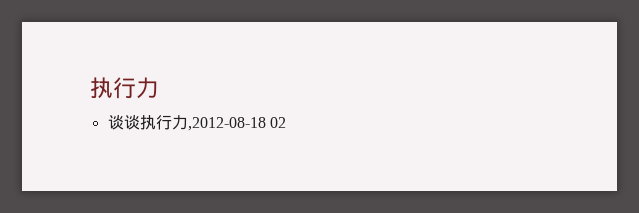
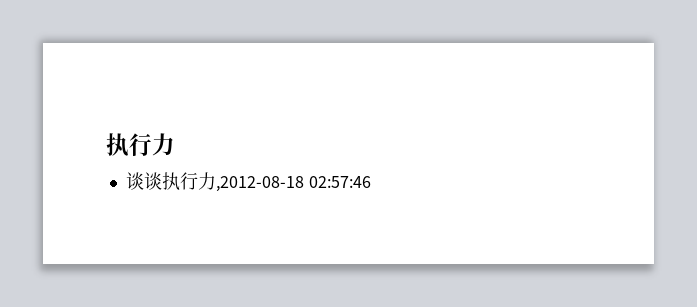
- 谈谈执行力,2012-08-18 02
+ 谈谈执行力,2012-08-18 02:57:46

